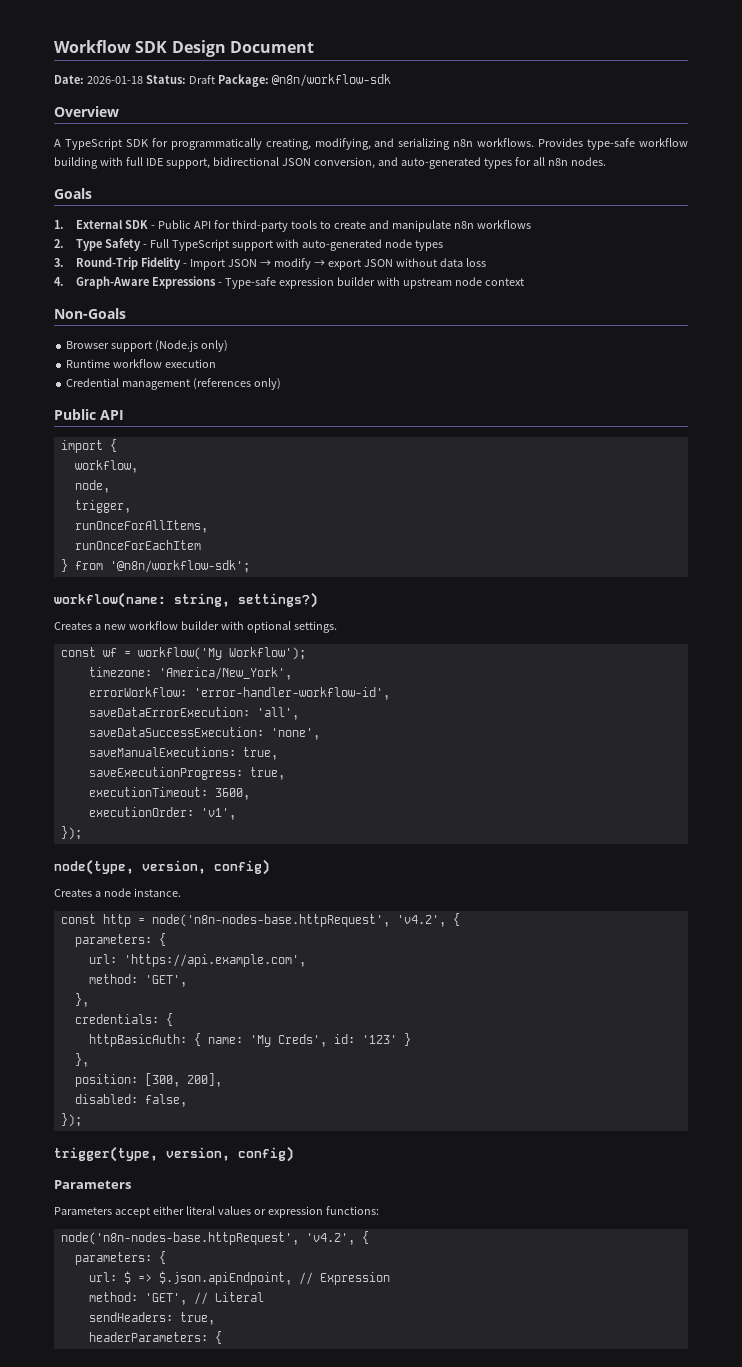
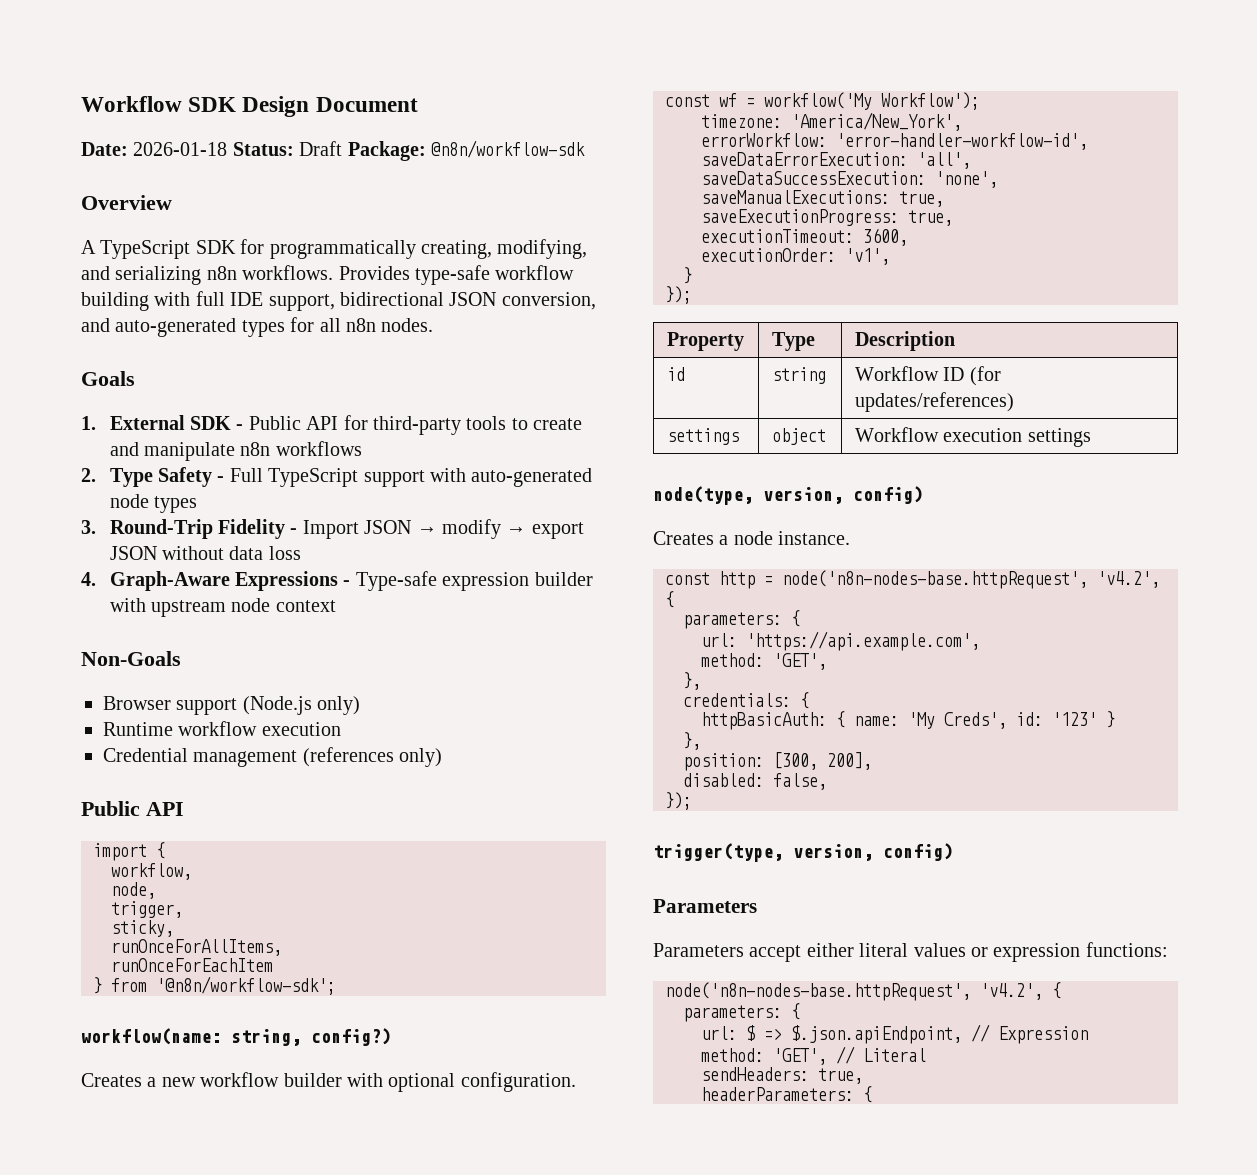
+ sticky,
- workflow(name: string, settings?)
+ workflow(name: string, config?)
- Creates a new workflow builder with optional settings.
+ Creates a new workflow builder with optional configuration.
  executionOrder: 'v1',
+ }
  });
+ Property | Type | Description
+ id | string | Workflow ID (for updates/references)
+ settings | object | Workflow execution settings

